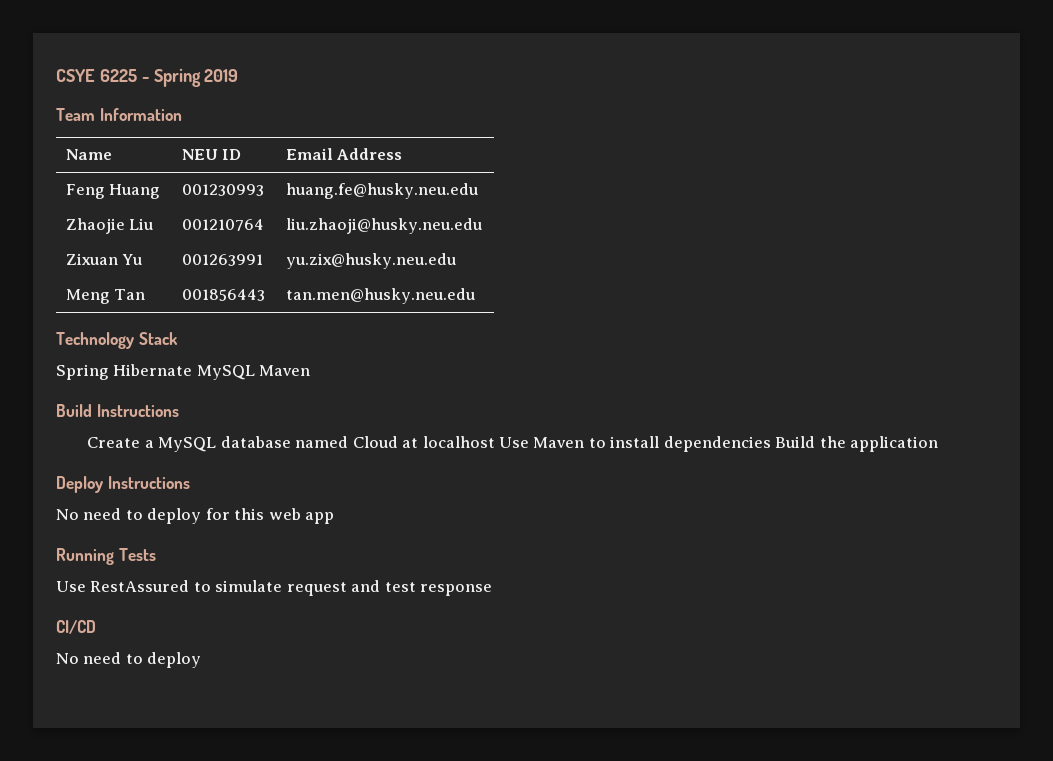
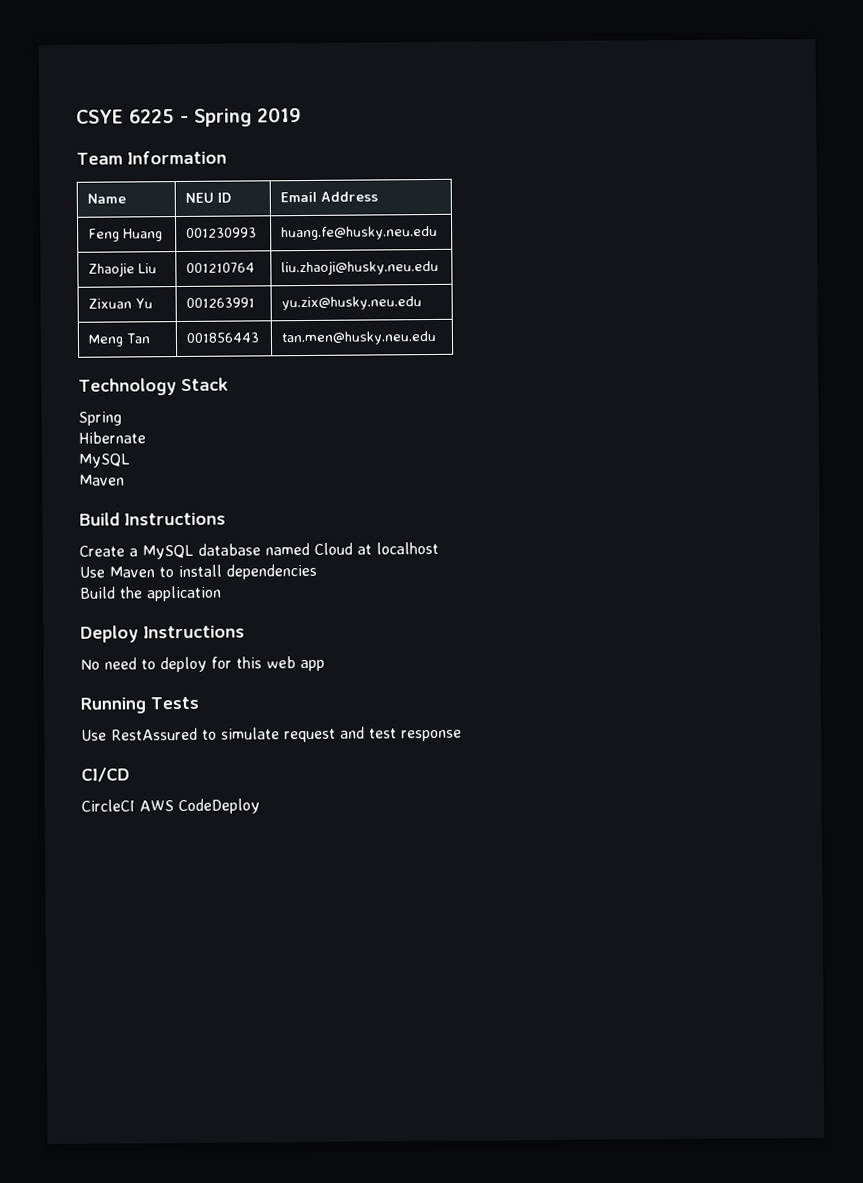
  Technology Stack
- Spring Hibernate MySQL Maven
+ Spring
+ Hibernate
+ MySQL
+ Maven
- Create a MySQL database named Cloud at localhost Use Maven to install dependencies Build the application
+ Create a MySQL database named Cloud at localhost
+ Use Maven to install dependencies
+ Build the application
  CI/CD
- No need to deploy
+ CircleCI AWS CodeDeploy

